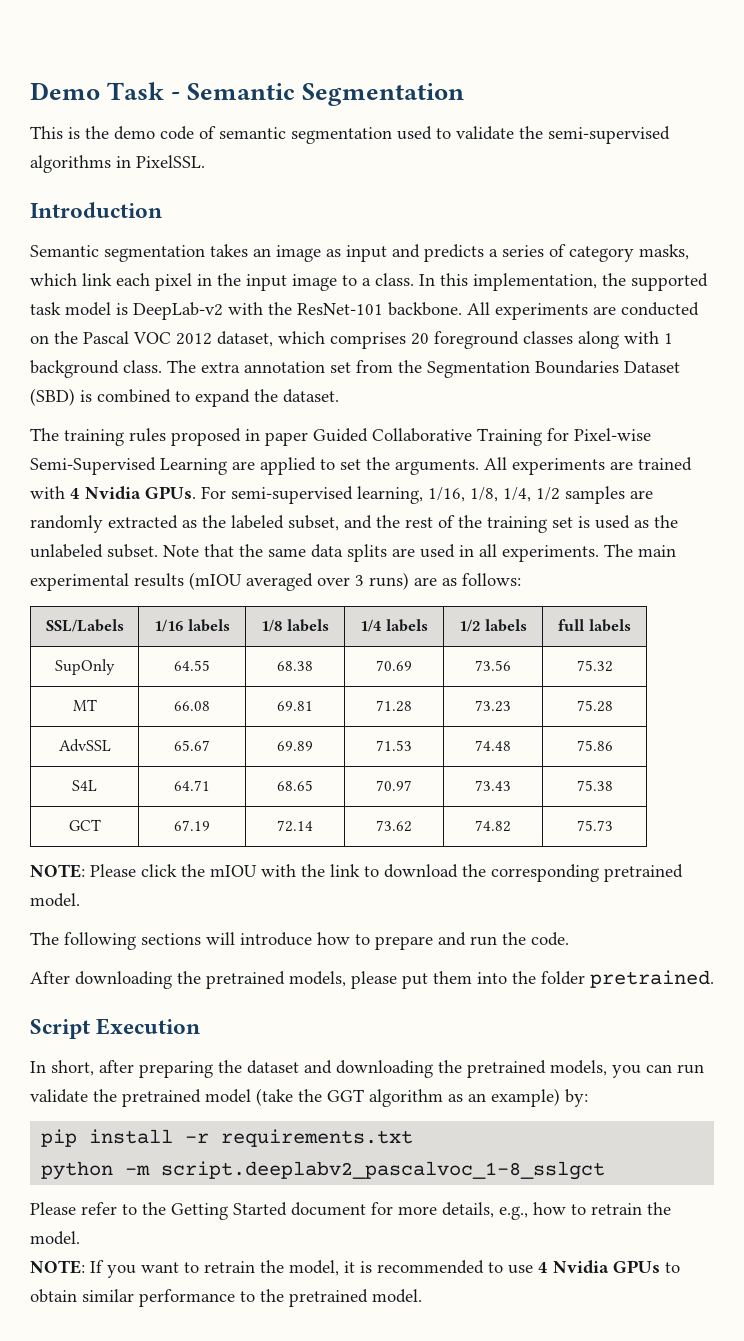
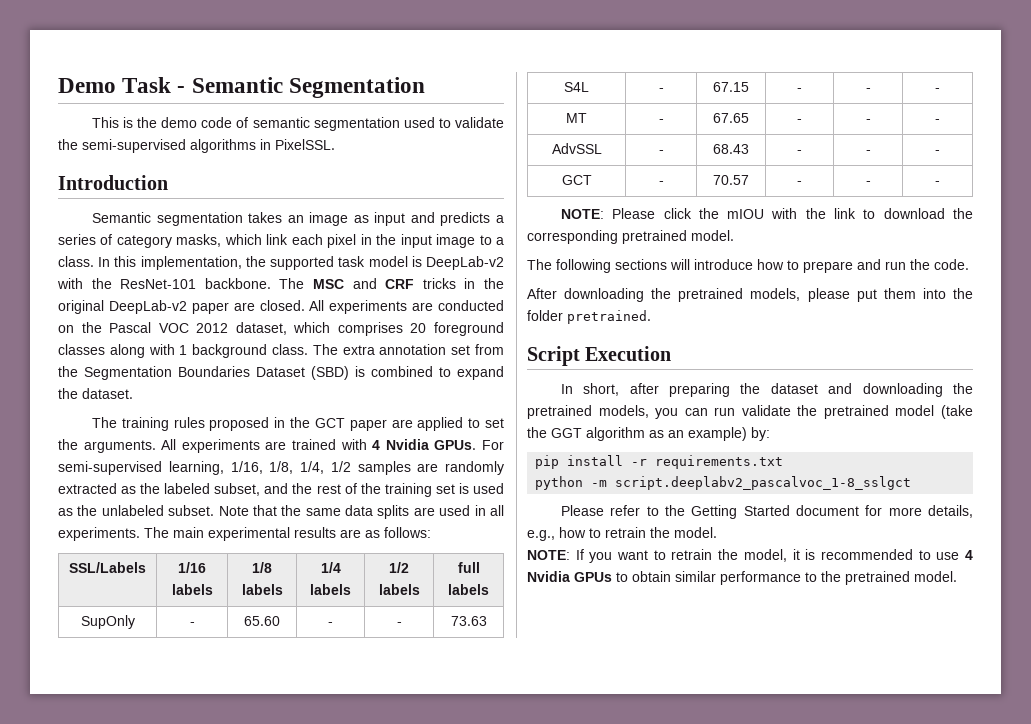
+ The MSC and CRF tricks in the original DeepLab-v2 paper are closed.
- The training rules proposed in paper Guided Collaborative Training for Pixel-wise Semi-Supervised Learning are applied to set the arguments.
+ The training rules proposed in the GCT paper are applied to set the arguments.
- The main experimental results (mIOU averaged over 3 runs) are as follows:
+ The main experimental results are as follows:
- SupOnly | 64.55 | 68.38 | 70.69 | 73.56 | 75.32
- MT | 66.08 | 69.81 | 71.28 | 73.23 | 75.28
- AdvSSL | 65.67 | 69.89 | 71.53 | 74.48 | 75.86
- S4L | 64.71 | 68.65 | 70.97 | 73.43 | 75.38
- GCT | 67.19 | 72.14 | 73.62 | 74.82 | 75.73
+ SupOnly | - | 65.60 | - | - | 73.63
+ S4L | - | 67.15 | - | - | -
+ MT | - | 67.65 | - | - | -
+ AdvSSL | - | 68.43 | - | - | -
+ GCT | - | 70.57 | - | - | -

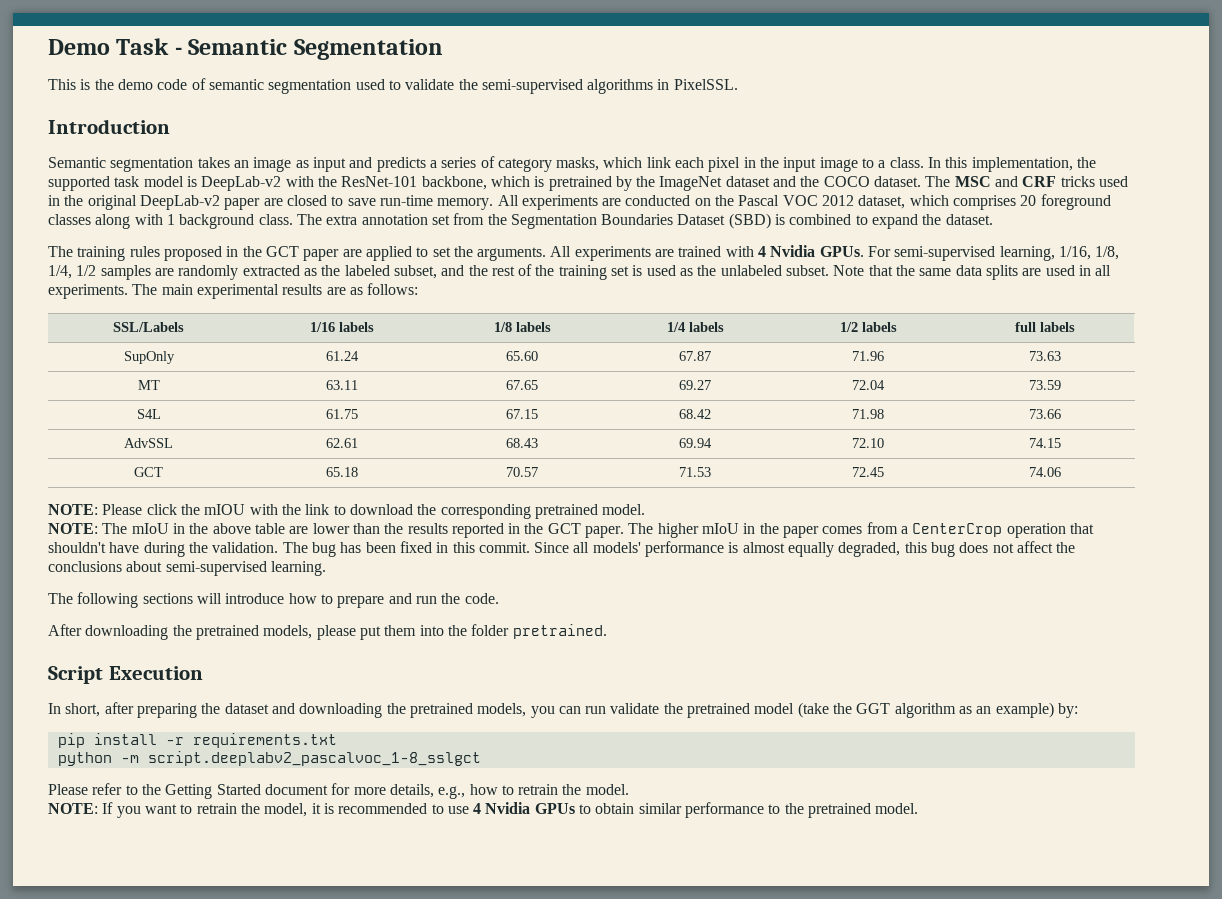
- In this implementation, the supported task model is DeepLab-v2 with the ResNet-101 backbone.
+ In this implementation, the supported task model is DeepLab-v2 with the ResNet-101 backbone, which is pretrained by the ImageNet dataset and the COCO dataset.
- The MSC and CRF tricks in the original DeepLab-v2 paper are closed.
+ The MSC and CRF tricks used in the original DeepLab-v2 paper are closed to save run-time memory.
- SupOnly | - | 65.60 | - | - | 73.63
+ SupOnly | 61.24 | 65.60 | 67.87 | 71.96 | 73.63
+ MT | 63.11 | 67.65 | 69.27 | 72.04 | 73.59
- S4L | - | 67.15 | - | - | -
- MT | - | 67.65 | - | - | -
+ S4L | 61.75 | 67.15 | 68.42 | 71.98 | 73.66
- AdvSSL | - | 68.43 | - | - | -
+ AdvSSL | 62.61 | 68.43 | 69.94 | 72.10 | 74.15
- GCT | - | 70.57 | - | - | -
+ GCT | 65.18 | 70.57 | 71.53 | 72.45 | 74.06
+ NOTE: The mIoU in the above table are lower than the results reported in the GCT paper. The higher mIoU in the paper comes from a CenterCrop operation that shouldn't have during the validation. The bug has been fixed in this commit. Since all models' performance is almost equally degraded, this bug does not affect the conclusions about semi-supervised learning.

